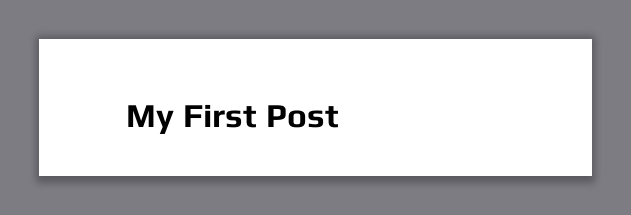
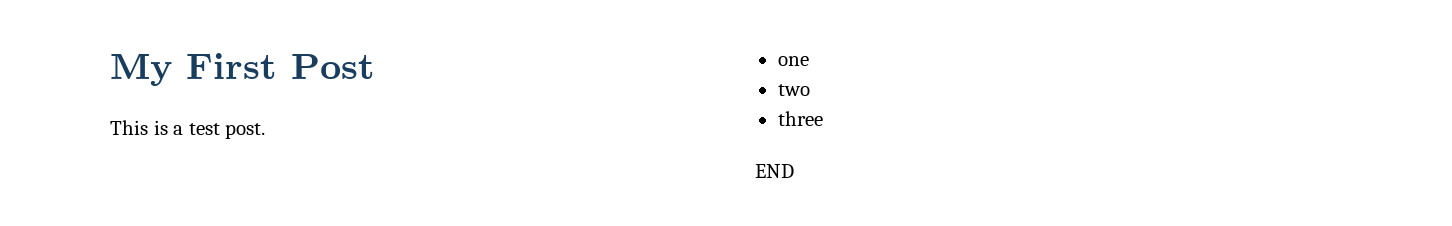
+ This is a test post.
+ one
+ two
+ three
+ END

